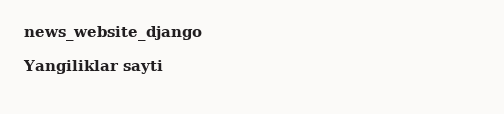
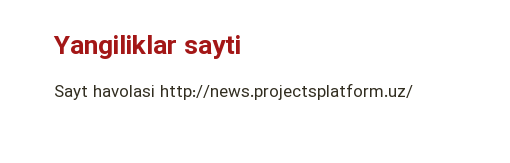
- news_website_django
+ Sayt havolasi http://news.projectsplatform.uz/

